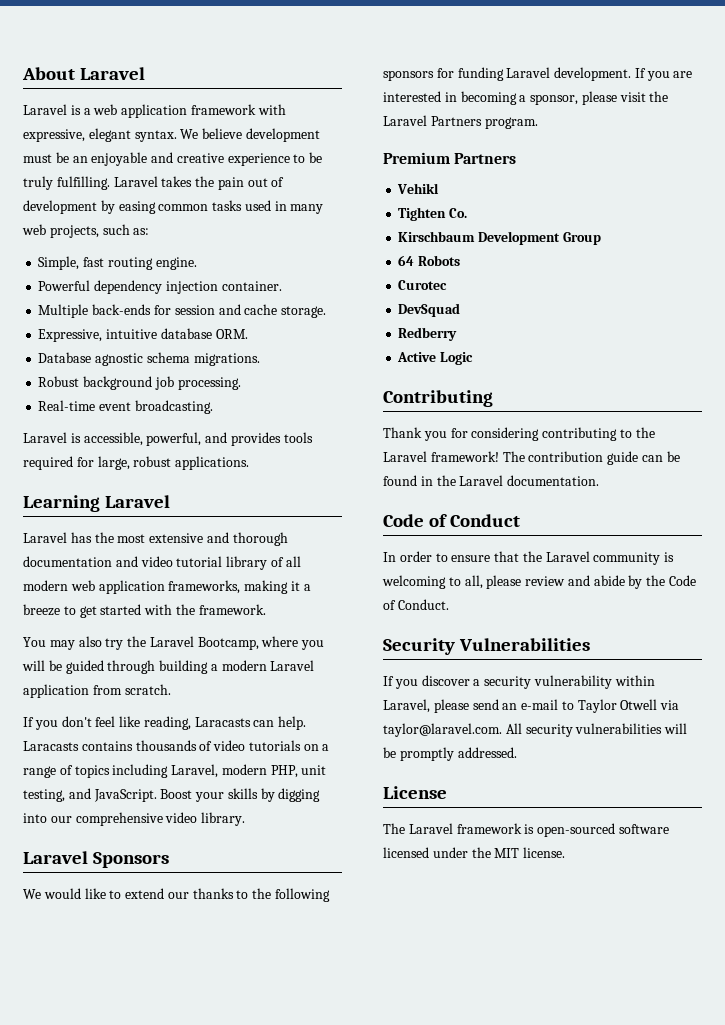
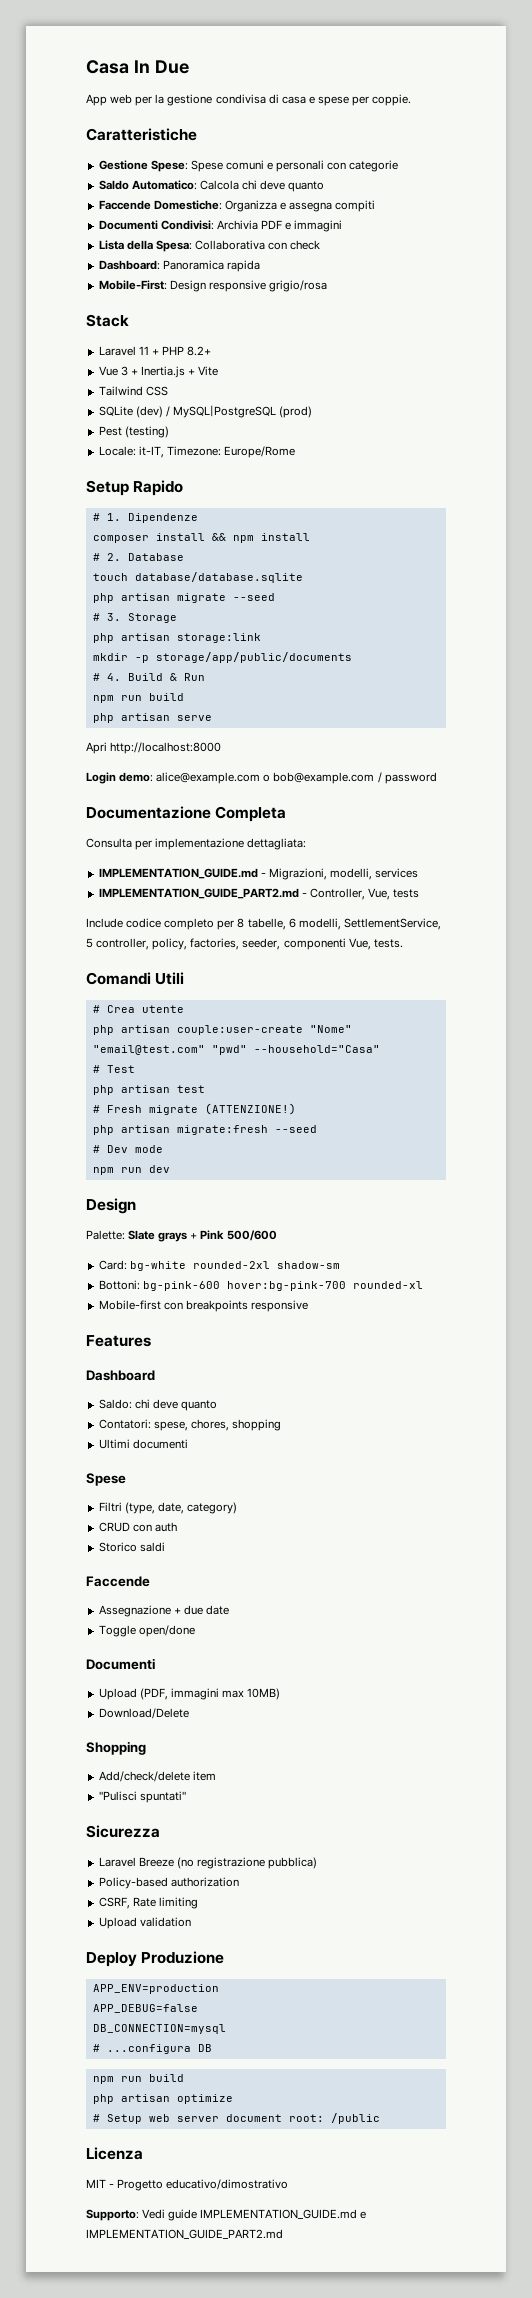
- About Laravel
- Laravel is a web application framework with expressive, elegant syntax. We believe development must be an enjoyable and creative experience to be truly fulfilling. Laravel takes the pain out of development by easing common tasks used in many web projects, such as:
- Simple, fast routing engine.
- Powerful dependency injection container.
- Multiple back-ends for session and cache storage.
- Expressive, intuitive database ORM.
- Database agnostic schema migrations.
- Robust background job processing.
- Real-time event broadcasting.
- Laravel is accessible, powerful, and provides tools required for large, robust applications.
- Learning Laravel
- Laravel has the most extensive and thorough documentation and video tutorial library of all modern web application frameworks, making it a breeze to get started with the framework.
- You may also try the Laravel Bootcamp, where you will be guided through building a modern Laravel application from scratch.
- If you don't feel like reading, Laracasts can help. Laracasts contains thousands of video tutorials on a range of topics including Laravel, modern PHP, unit testing, and JavaScript. Boost your skills by digging into our comprehensive video library.
- Laravel Sponsors
- We would like to extend our thanks to the following sponsors for funding Laravel development. If you are interested in becoming a sponsor, please visit the Laravel Partners program.
- Premium Partners
- Vehikl
- Tighten Co.
- Kirschbaum Development Group
- 64 Robots
- Curotec
- DevSquad
- Redberry
- Active Logic
- Contributing
- Thank you for considering contributing to the Laravel framework! The contribution guide can be found in the Laravel documentation.
- Code of Conduct
- In order to ensure that the Laravel community is welcoming to all, please review and abide by the Code of Conduct.
- Security Vulnerabilities
- If you discover a security vulnerability within Laravel, please send an e-mail to Taylor Otwell via taylor@laravel.com. All security vulnerabilities will be promptly addressed.
- License
- The Laravel framework is open-sourced software licensed under the MIT license.
+ Casa In Due
+ App web per la gestione condivisa di casa e spese per coppie.
+ Caratteristiche
+ Gestione Spese: Spese comuni e personali con categorie
+ Saldo Automatico: Calcola chi deve quanto
+ Faccende Domestiche: Organizza e assegna compiti
+ Documenti Condivisi: Archivia PDF e immagini
+ Lista della Spesa: Collaborativa con check
+ Dashboard: Panoramica rapida
+ Mobile-First: Design responsive grigio/rosa
+ Stack
+ Laravel 11 + PHP 8.2+
+ Vue 3 + Inertia.js + Vite
+ Tailwind CSS
+ SQLite (dev) / MySQL|PostgreSQL (prod)
+ Pest (testing)
+ Locale: it-IT, Timezone: Europe/Rome
+ Setup Rapido
+ # 1. Dipendenze
+ composer install && npm install
+ # 2. Database
+ touch database/database.sqlite
+ php artisan migrate --seed
+ # 3. Storage
+ php artisan storage:link
+ mkdir -p storage/app/public/documents
+ # 4. Build & Run
+ npm run build
+ php artisan serve
+ Apri http://localhost:8000
+ Login demo: alice@example.com o bob@example.com / password
+ Documentazione Completa
+ Consulta per implementazione dettagliata:
+ IMPLEMENTATION_GUIDE.md - Migrazioni, modelli, services
+ IMPLEMENTATION_GUIDE_PART2.md - Controller, Vue, tests
+ Include codice completo per 8 tabelle, 6 modelli, SettlementService, 5 controller, policy, factories, seeder, componenti Vue, tests.
+ Comandi Utili
+ # Crea utente
+ php artisan couple:user-create "Nome" "email@test.com" "pwd" --household="Casa"
+ # Test
+ php artisan test
+ # Fresh migrate (ATTENZIONE!)
+ php artisan migrate:fresh --seed
+ # Dev mode
+ npm run dev
+ Design
+ Palette: Slate grays + Pink 500/600
+ Card: bg-white rounded-2xl shadow-sm
+ Bottoni: bg-pink-600 hover:bg-pink-700 rounded-xl
+ Mobile-first con breakpoints responsive
+ Features
+ Dashboard
+ Saldo: chi deve quanto
+ Contatori: spese, chores, shopping
+ Ultimi documenti
+ Spese
+ Filtri (type, date, category)
+ CRUD con auth
+ Storico saldi
+ Faccende
+ Assegnazione + due date
+ Toggle open/done
+ Documenti
+ Upload (PDF, immagini max 10MB)
+ Download/Delete
+ Shopping
+ Add/check/delete item
+ "Pulisci spuntati"
+ Sicurezza
+ Laravel Breeze (no registrazione pubblica)
+ Policy-based authorization
+ CSRF, Rate limiting
+ Upload validation
+ Deploy Produzione
+ APP_ENV=production
+ APP_DEBUG=false
+ DB_CONNECTION=mysql
+ # ...configura DB
+ npm run build
+ php artisan optimize
+ # Setup web server document root: /public
+ Licenza
+ MIT - Progetto educativo/dimostrativo
+ Supporto: Vedi guide IMPLEMENTATION_GUIDE.md e IMPLEMENTATION_GUIDE_PART2.md

